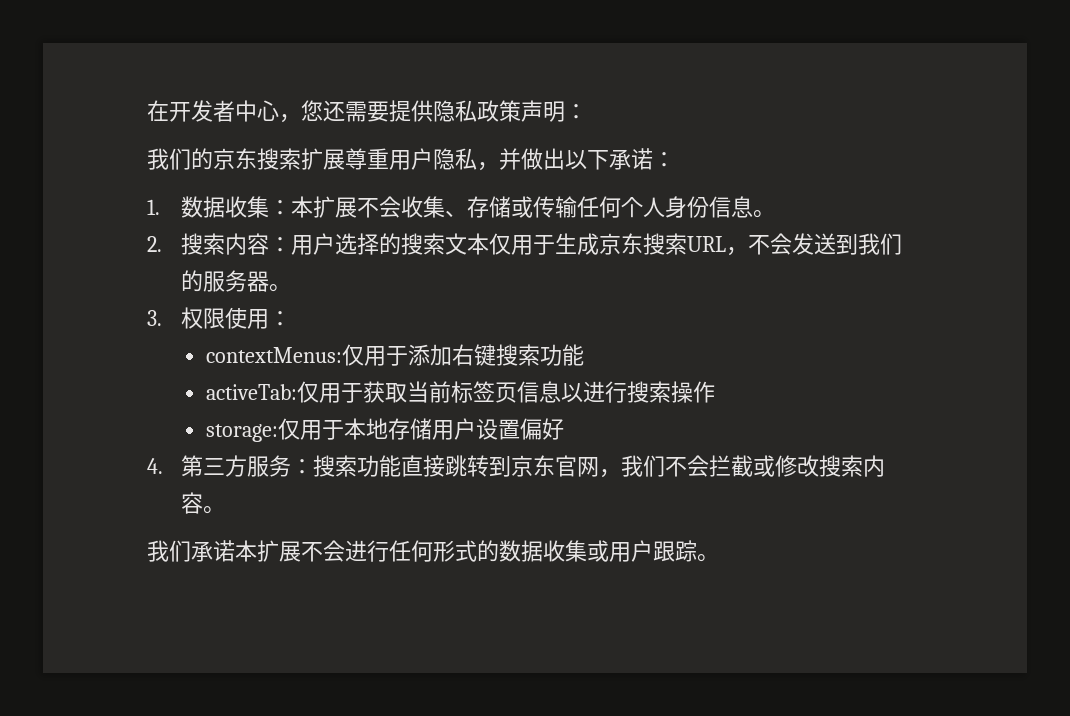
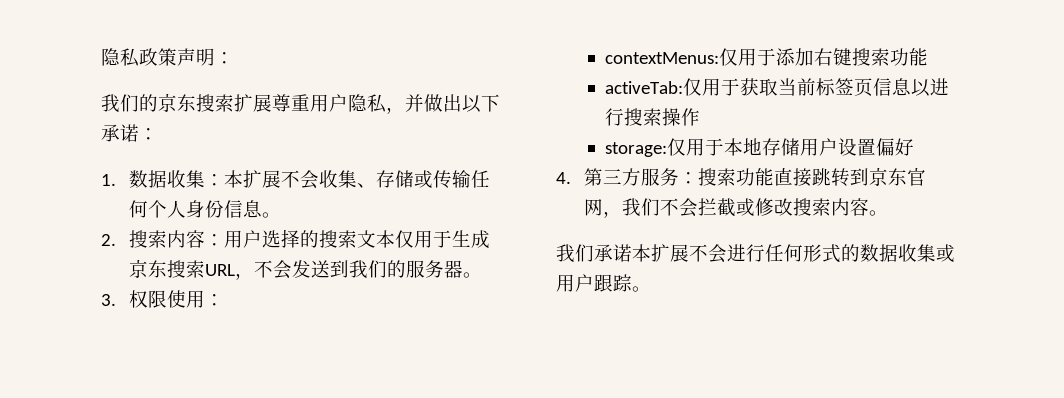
- 在开发者中心，您还需要提供隐私政策声明：
+ 隐私政策声明：

